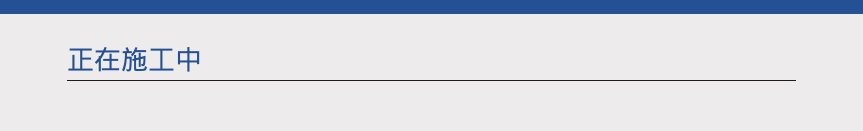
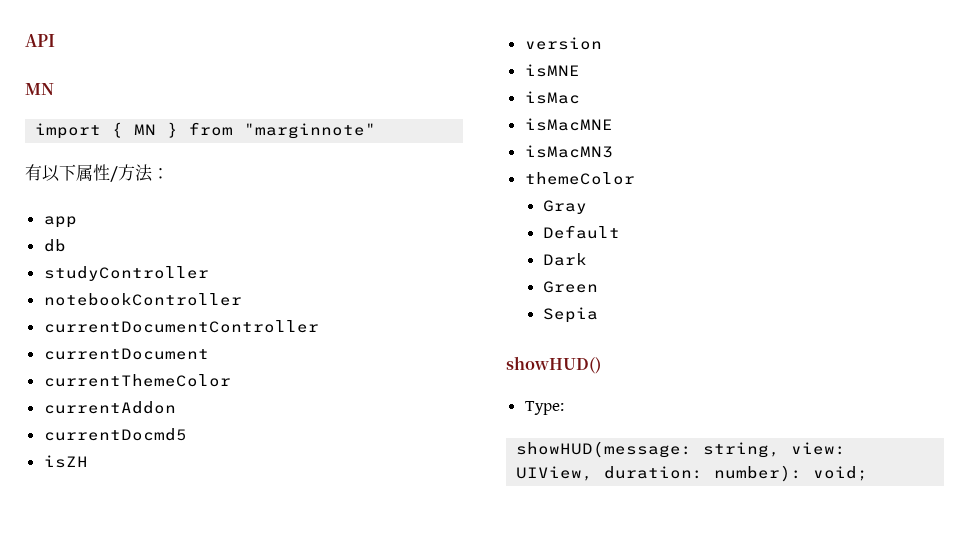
- 正在施工中
+ API
+ MN
+ import { MN } from "marginnote"
+ 有以下属性/方法：
+ app
+ db
+ studyController
+ notebookController
+ currentDocumentController
+ currentDocument
+ currentThemeColor
+ currentAddon
+ currentDocmd5
+ isZH
+ version
+ isMNE
+ isMac
+ isMacMNE
+ isMacMN3
+ themeColor
+ Gray
+ Default
+ Dark
+ Green
+ Sepia
+ showHUD()
+ Type:
+ showHUD(message: string, view: UIView, duration: number): void;

